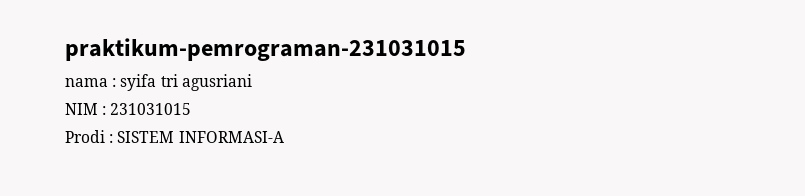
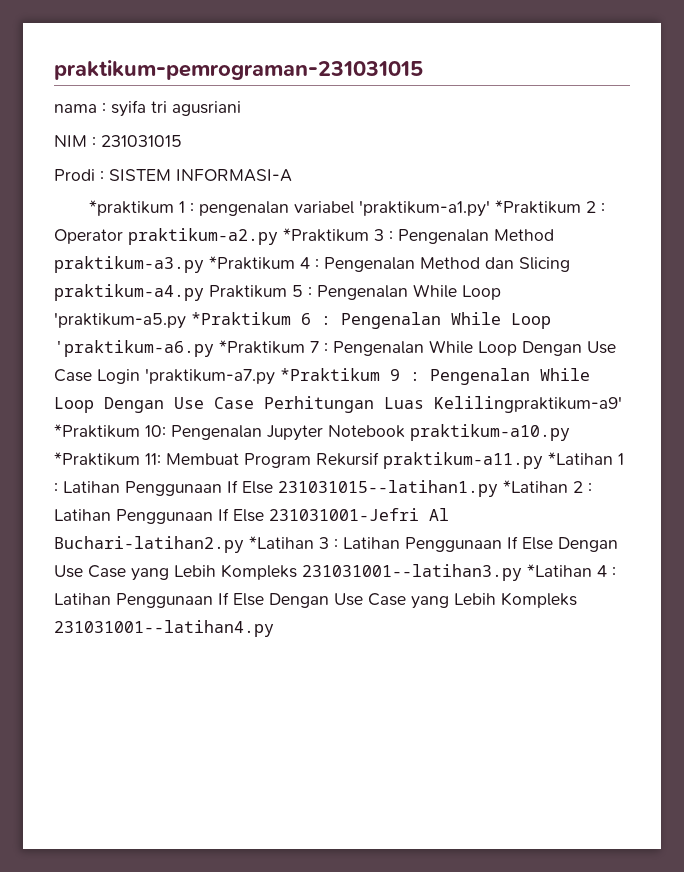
+ *praktikum 1 : pengenalan variabel 'praktikum-a1.py' *Praktikum 2 : Operator praktikum-a2.py *Praktikum 3 : Pengenalan Method praktikum-a3.py *Praktikum 4 : Pengenalan Method dan Slicing praktikum-a4.py Praktikum 5 : Pengenalan While Loop 'praktikum-a5.py *Praktikum 6 : Pengenalan While Loop 'praktikum-a6.py *Praktikum 7 : Pengenalan While Loop Dengan Use Case Login 'praktikum-a7.py *Praktikum 9 : Pengenalan While Loop Dengan Use Case Perhitungan Luas Kelilingpraktikum-a9' *Praktikum 10: Pengenalan Jupyter Notebook praktikum-a10.py *Praktikum 11: Membuat Program Rekursif praktikum-a11.py *Latihan 1 : Latihan Penggunaan If Else 231031015--latihan1.py *Latihan 2 : Latihan Penggunaan If Else 231031001-Jefri Al Buchari-latihan2.py *Latihan 3 : Latihan Penggunaan If Else Dengan Use Case yang Lebih Kompleks 231031001--latihan3.py *Latihan 4 : Latihan Penggunaan If Else Dengan Use Case yang Lebih Kompleks 231031001--latihan4.py

